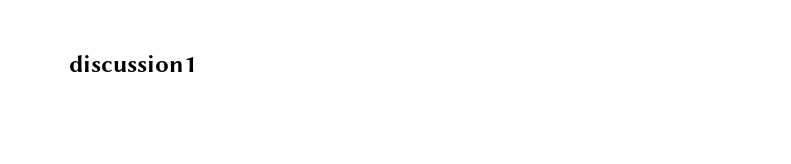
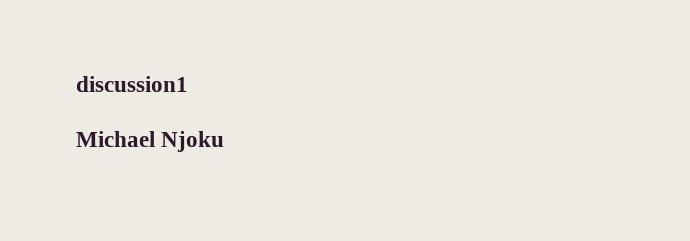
+ Michael Njoku

